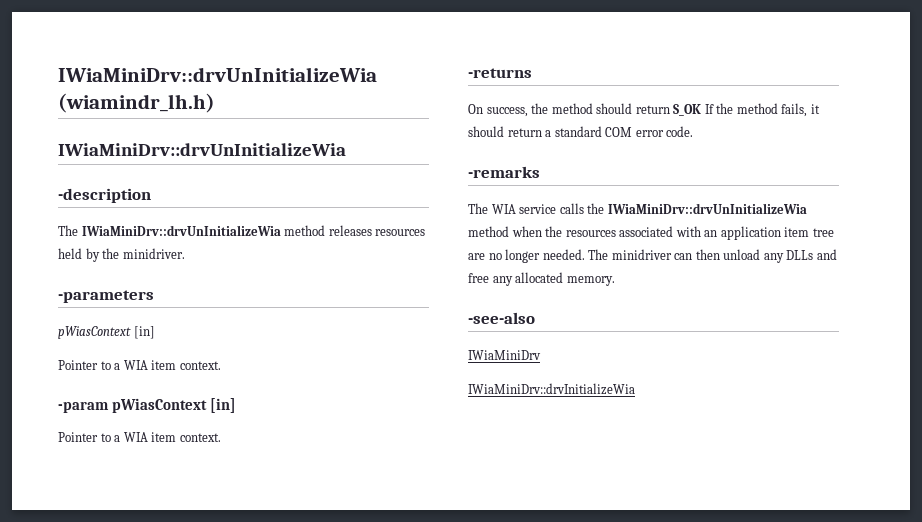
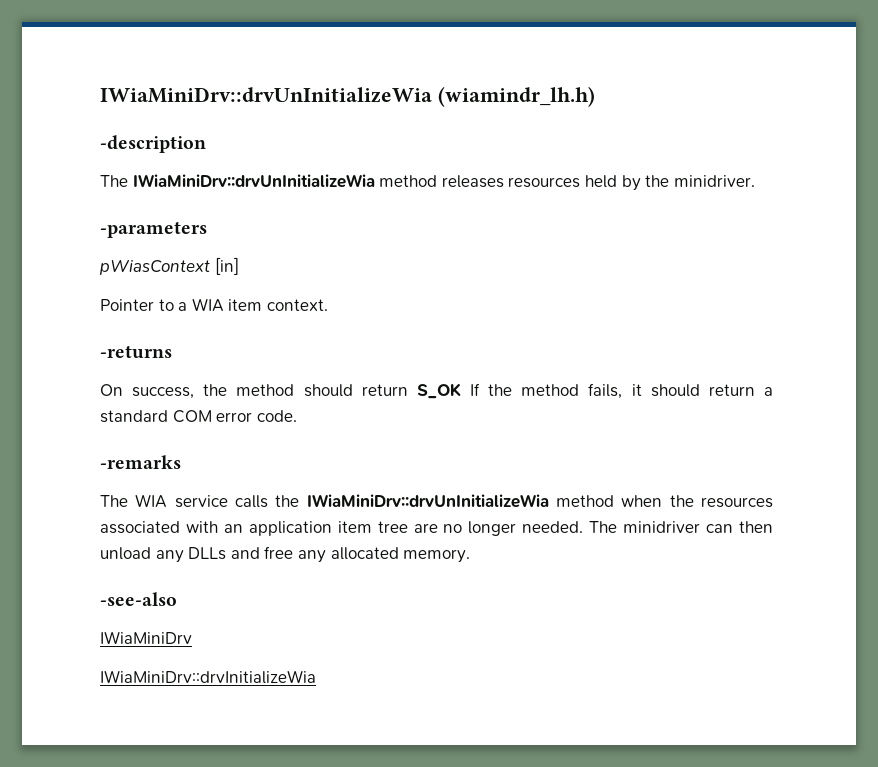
  IWiaMiniDrv::drvUnInitializeWia (wiamindr_lh.h)
- IWiaMiniDrv::drvUnInitializeWia
- -param pWiasContext [in]
- Pointer to a WIA item context.

